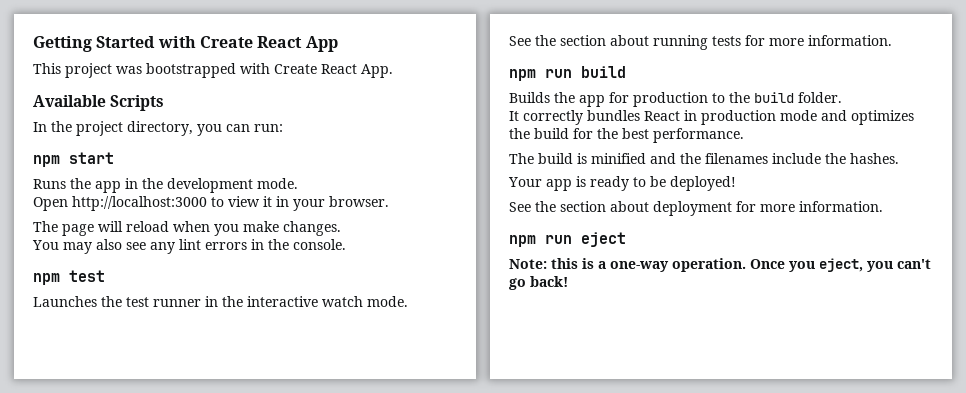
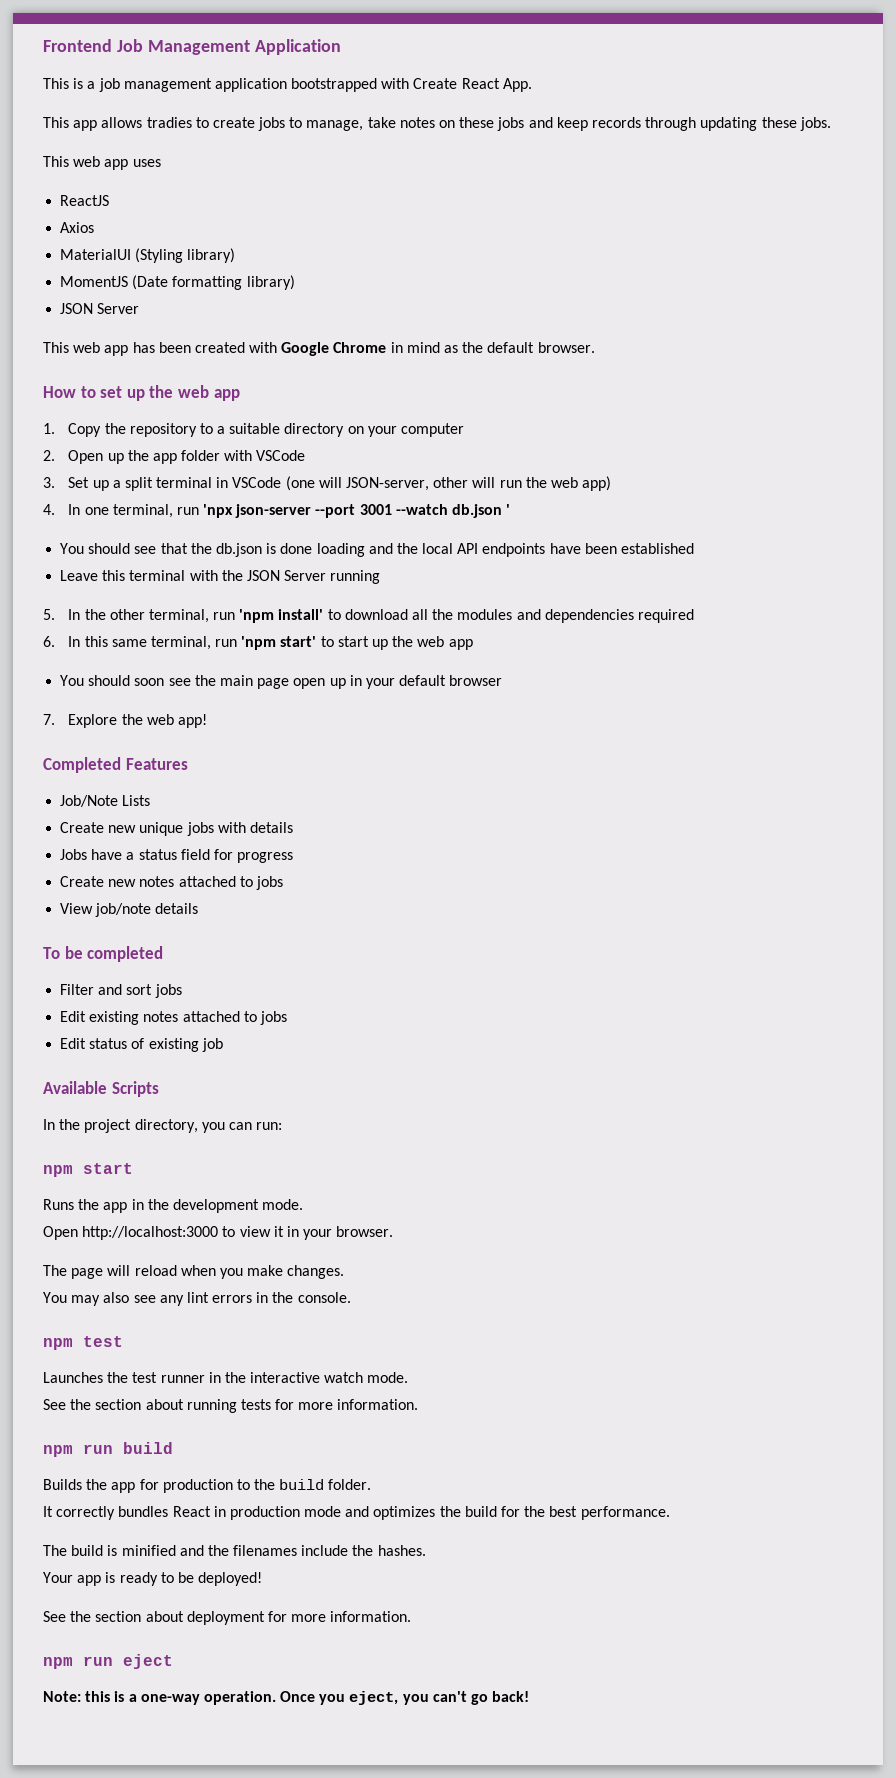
- Getting Started with Create React App
- This project was bootstrapped with Create React App.
+ Frontend Job Management Application
+ This is a job management application bootstrapped with Create React App.
+ This app allows tradies to create jobs to manage, take notes on these jobs and keep records through updating these jobs.
+ This web app uses
+ ReactJS
+ Axios
+ MaterialUI (Styling library)
+ MomentJS (Date formatting library)
+ JSON Server
+ This web app has been created with Google Chrome in mind as the default browser.
+ How to set up the web app
+ 1. Copy the repository to a suitable directory on your computer
+ 2. Open up the app folder with VSCode
+ 3. Set up a split terminal in VSCode (one will JSON-server, other will run the web app)
+ 4. In one terminal, run 'npx json-server --port 3001 --watch db.json '
+ You should see that the db.json is done loading and the local API endpoints have been established
+ Leave this terminal with the JSON Server running
+ 5. In the other terminal, run 'npm install' to download all the modules and dependencies required
+ 6. In this same terminal, run 'npm start' to start up the web app
+ You should soon see the main page open up in your default browser
+ 7. Explore the web app!
+ Completed Features
+ Job/Note Lists
+ Create new unique jobs with details
+ Jobs have a status field for progress
+ Create new notes attached to jobs
+ View job/note details
+ To be completed
+ Filter and sort jobs
+ Edit existing notes attached to jobs
+ Edit status of existing job

